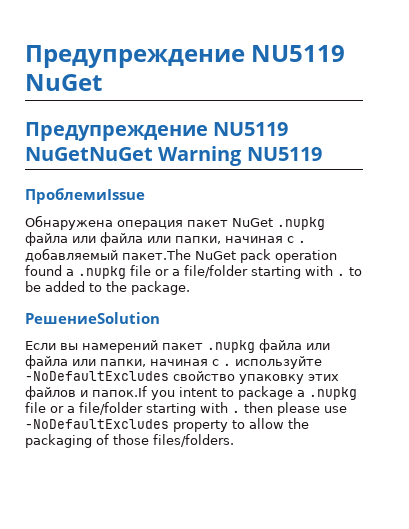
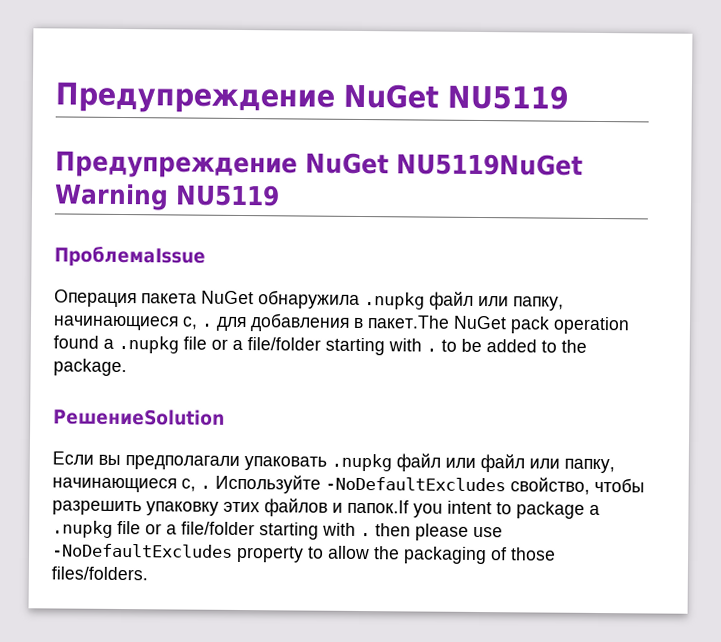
- Предупреждение NU5119 NuGet
- Предупреждение NU5119 NuGetNuGet Warning NU5119
+ Предупреждение NuGet NU5119
+ Предупреждение NuGet NU5119NuGet Warning NU5119
- ПроблемиIssue
- Обнаружена операция пакет NuGet .nupkg файла или файла или папки, начиная с . добавляемый пакет.The NuGet pack operation found a .nupkg file or a file/folder starting with . to be added to the package.
+ ПроблемаIssue
+ Операция пакета NuGet обнаружила .nupkg файл или папку, начинающиеся с, . для добавления в пакет.The NuGet pack operation found a .nupkg file or a file/folder starting with . to be added to the package.
- Если вы намерений пакет .nupkg файла или файла или папки, начиная с . используйте -NoDefaultExcludes свойство упаковку этих файлов и папок.If you intent to package a .nupkg file or a file/folder starting with . then please use -NoDefaultExcludes property to allow the packaging of those files/folders.
+ Если вы предполагали упаковать .nupkg файл или файл или папку, начинающиеся с, . Используйте -NoDefaultExcludes свойство, чтобы разрешить упаковку этих файлов и папок.If you intent to package a .nupkg file or a file/folder starting with . then please use -NoDefaultExcludes property to allow the packaging of those files/folders.

